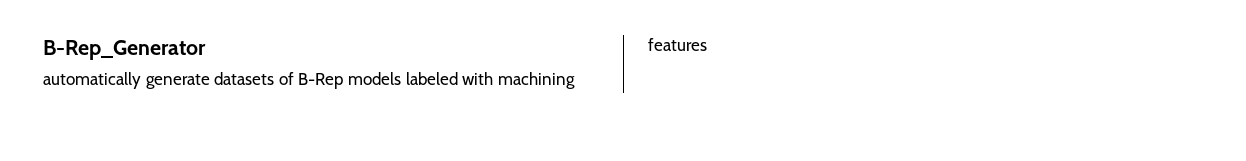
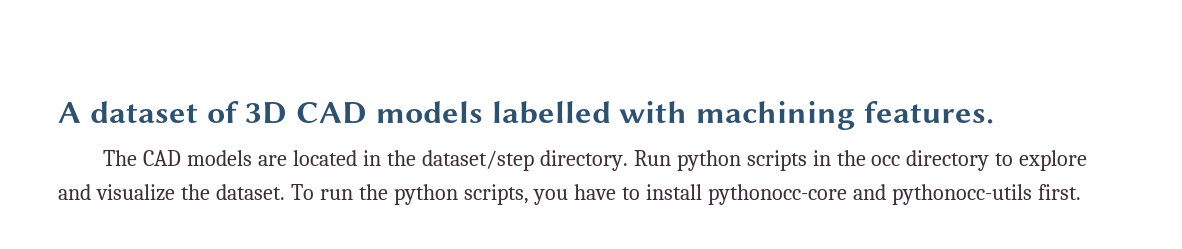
- B-Rep_Generator
- automatically generate datasets of B-Rep models labeled with machining features
+ A dataset of 3D CAD models labelled with machining features.
+ The CAD models are located in the dataset/step directory. Run python scripts in the occ directory to explore and visualize the dataset. To run the python scripts, you have to install pythonocc-core and pythonocc-utils first.

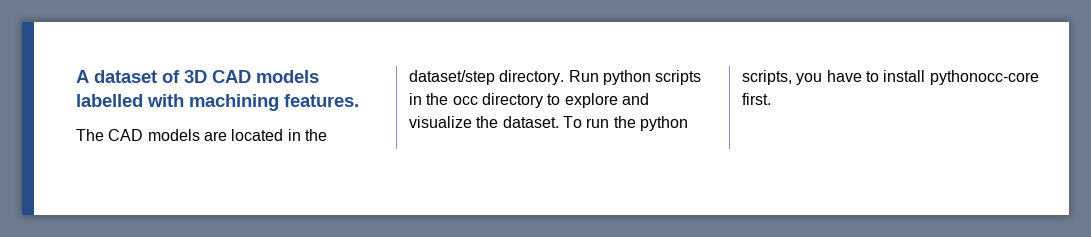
- To run the python scripts, you have to install pythonocc-core and pythonocc-utils first.
+ To run the python scripts, you have to install pythonocc-core first.

